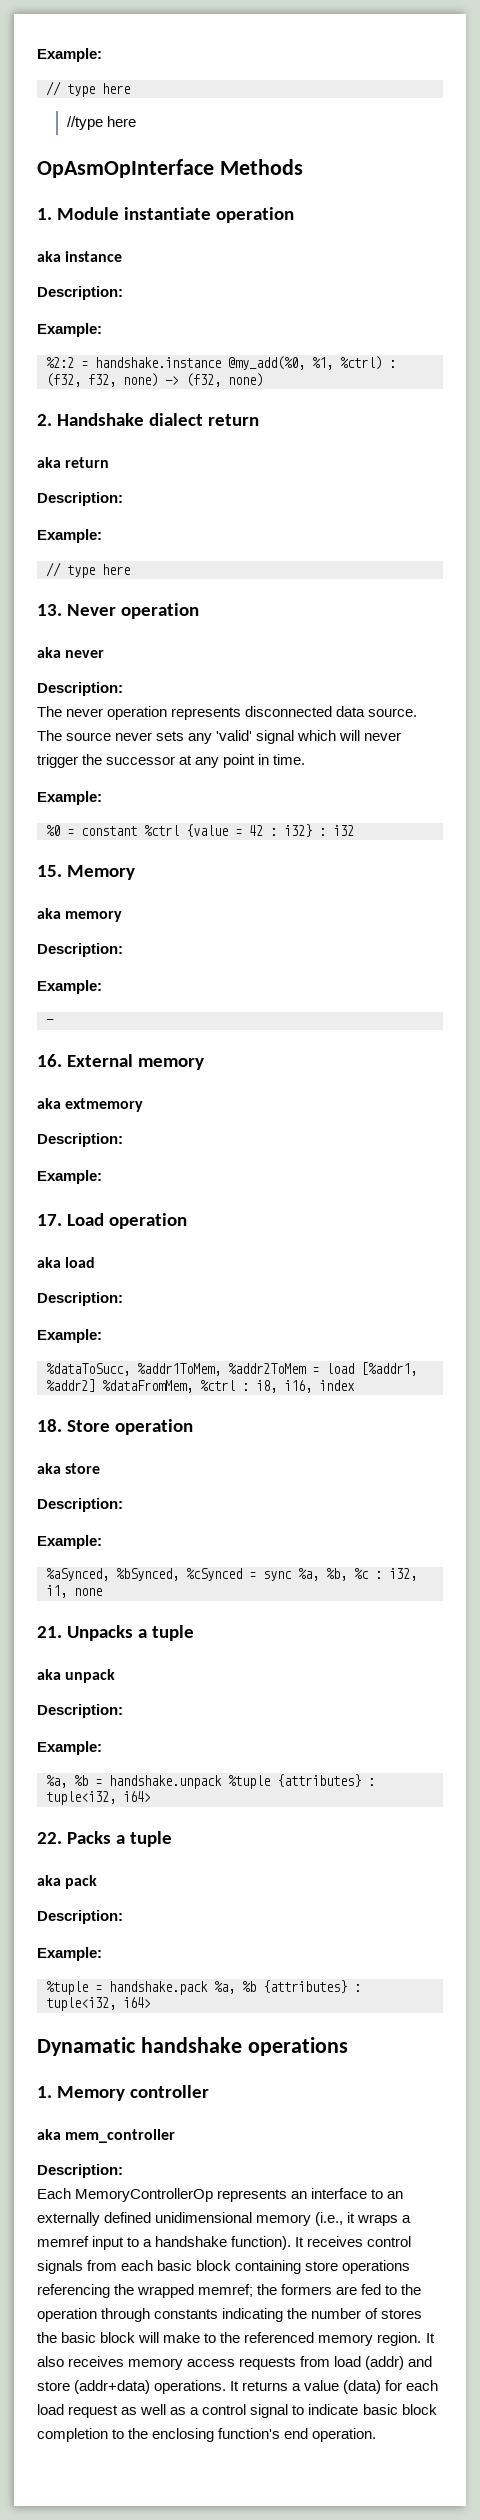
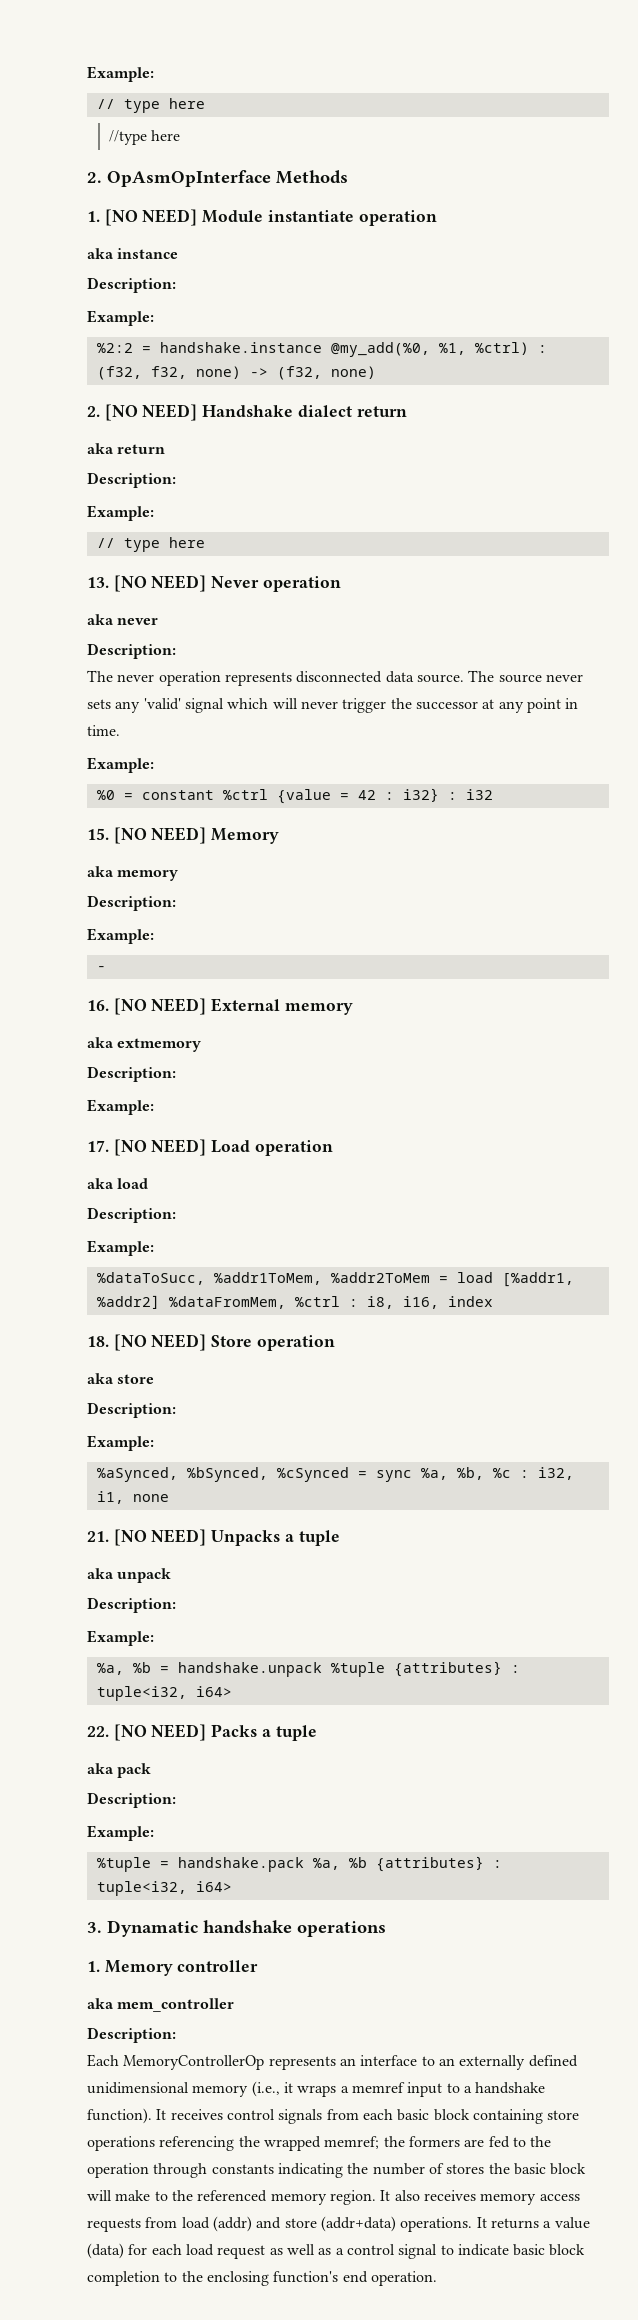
- OpAsmOpInterface Methods
+ 2. OpAsmOpInterface Methods
- 1. Module instantiate operation
+ 1. [NO NEED] Module instantiate operation
- 2. Handshake dialect return
+ 2. [NO NEED] Handshake dialect return
- 13. Never operation
+ 13. [NO NEED] Never operation
- 15. Memory
+ 15. [NO NEED] Memory
- 16. External memory
+ 16. [NO NEED] External memory
- 17. Load operation
+ 17. [NO NEED] Load operation
- 18. Store operation
+ 18. [NO NEED] Store operation
- 21. Unpacks a tuple
+ 21. [NO NEED] Unpacks a tuple
- 22. Packs a tuple
+ 22. [NO NEED] Packs a tuple
- Dynamatic handshake operations
+ 3. Dynamatic handshake operations

